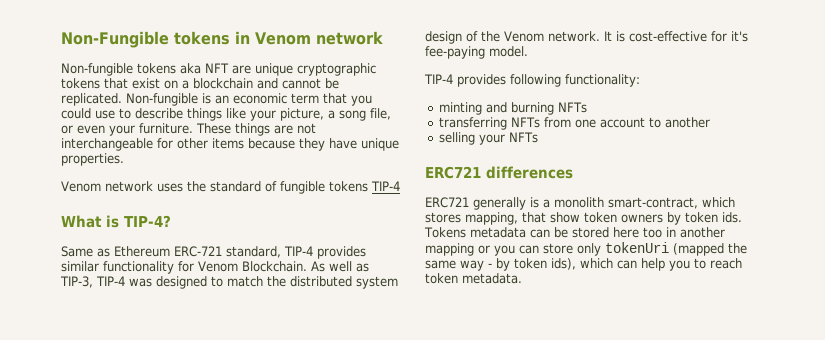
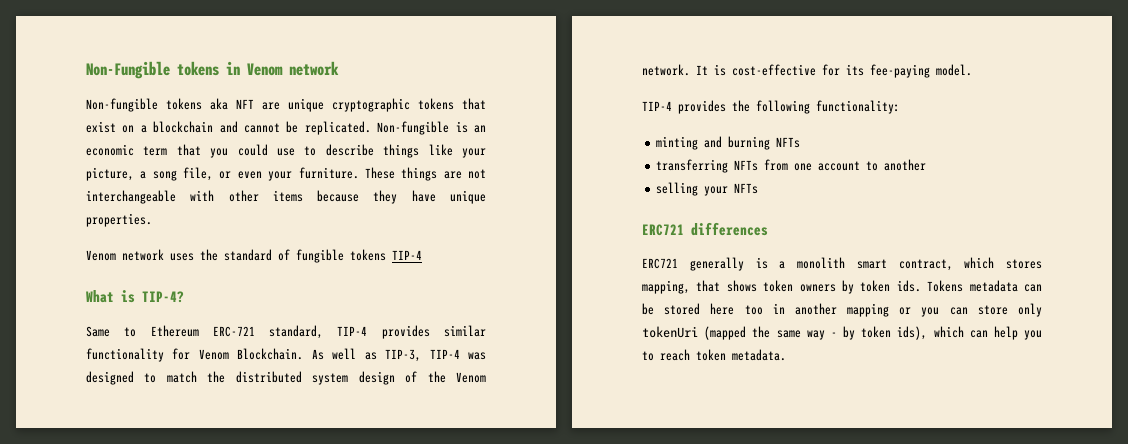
- These things are not interchangeable for other items because they have unique properties.
+ These things are not interchangeable with other items because they have unique properties.
- Same as Ethereum ERC-721 standard, TIP-4 provides similar functionality for Venom Blockchain.
+ Same to Ethereum ERC-721 standard, TIP-4 provides similar functionality for Venom Blockchain.
- It is cost-effective for it's fee-paying model.
+ It is cost-effective for its fee-paying model.
- TIP-4 provides following functionality:
+ TIP-4 provides the following functionality:
- ERC721 generally is a monolith smart-contract, which stores mapping, that show token owners by token ids.
+ ERC721 generally is a monolith smart contract, which stores mapping, that shows token owners by token ids.

